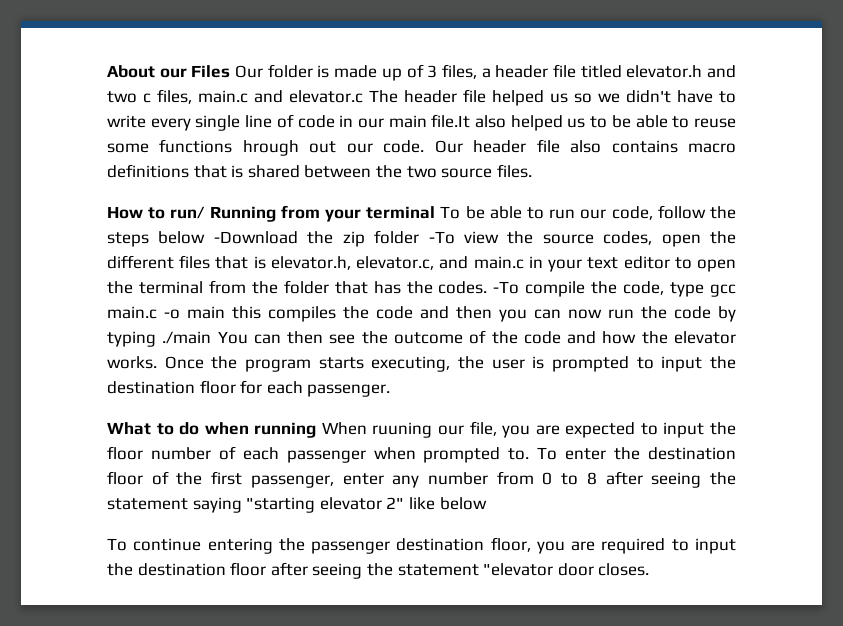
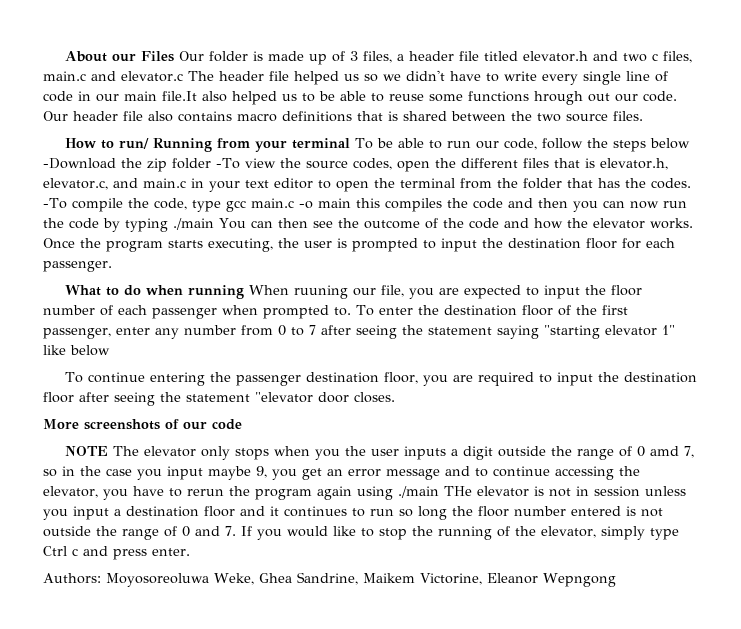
- To enter the destination floor of the first passenger, enter any number from 0 to 8 after seeing the statement saying "starting elevator 2" like below
+ To enter the destination floor of the first passenger, enter any number from 0 to 7 after seeing the statement saying "starting elevator 1" like below
+ More screenshots of our code
+ NOTE The elevator only stops when you the user inputs a digit outside the range of 0 amd 7, so in the case you input maybe 9, you get an error message and to continue accessing the elevator, you have to rerun the program again using ./main THe elevator is not in session unless you input a destination floor and it continues to run so long the floor number entered is not outside the range of 0 and 7. If you would like to stop the running of the elevator, simply type Ctrl c and press enter.
+ Authors: Moyosoreoluwa Weke, Ghea Sandrine, Maikem Victorine, Eleanor Wepngong

